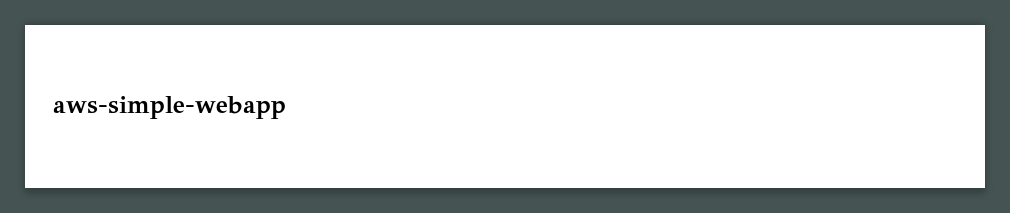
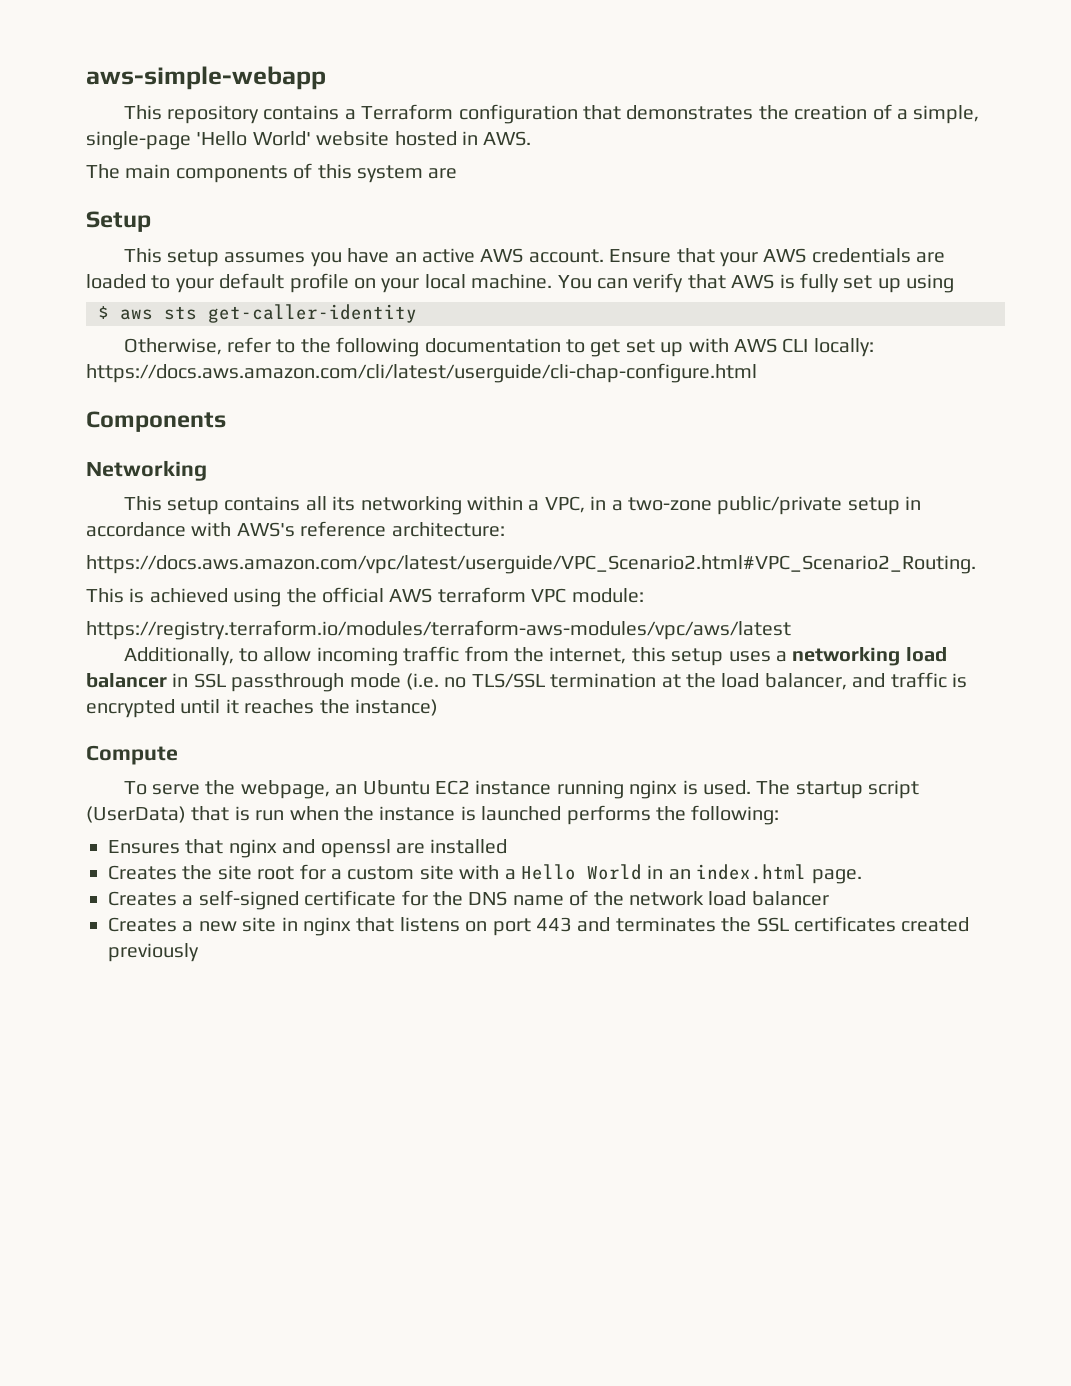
+ This repository contains a Terraform configuration that demonstrates the creation of a simple, single-page 'Hello World' website hosted in AWS.
+ The main components of this system are
+ Setup
+ This setup assumes you have an active AWS account. Ensure that your AWS credentials are loaded to your default profile on your local machine. You can verify that AWS is fully set up using
+ $ aws sts get-caller-identity
+ Otherwise, refer to the following documentation to get set up with AWS CLI locally: https://docs.aws.amazon.com/cli/latest/userguide/cli-chap-configure.html
+ Components
+ Networking
+ This setup contains all its networking within a VPC, in a two-zone public/private setup in accordance with AWS's reference architecture:
+ https://docs.aws.amazon.com/vpc/latest/userguide/VPC_Scenario2.html#VPC_Scenario2_Routing.
+ This is achieved using the official AWS terraform VPC module:
+ https://registry.terraform.io/modules/terraform-aws-modules/vpc/aws/latest
+ Additionally, to allow incoming traffic from the internet, this setup uses a networking load balancer in SSL passthrough mode (i.e. no TLS/SSL termination at the load balancer, and traffic is encrypted until it reaches the instance)
+ Compute
+ To serve the webpage, an Ubuntu EC2 instance running nginx is used. The startup script (UserData) that is run when the instance is launched performs the following:
+ Ensures that nginx and openssl are installed
+ Creates the site root for a custom site with a Hello World in an index.html page.
+ Creates a self-signed certificate for the DNS name of the network load balancer
+ Creates a new site in nginx that listens on port 443 and terminates the SSL certificates created previously

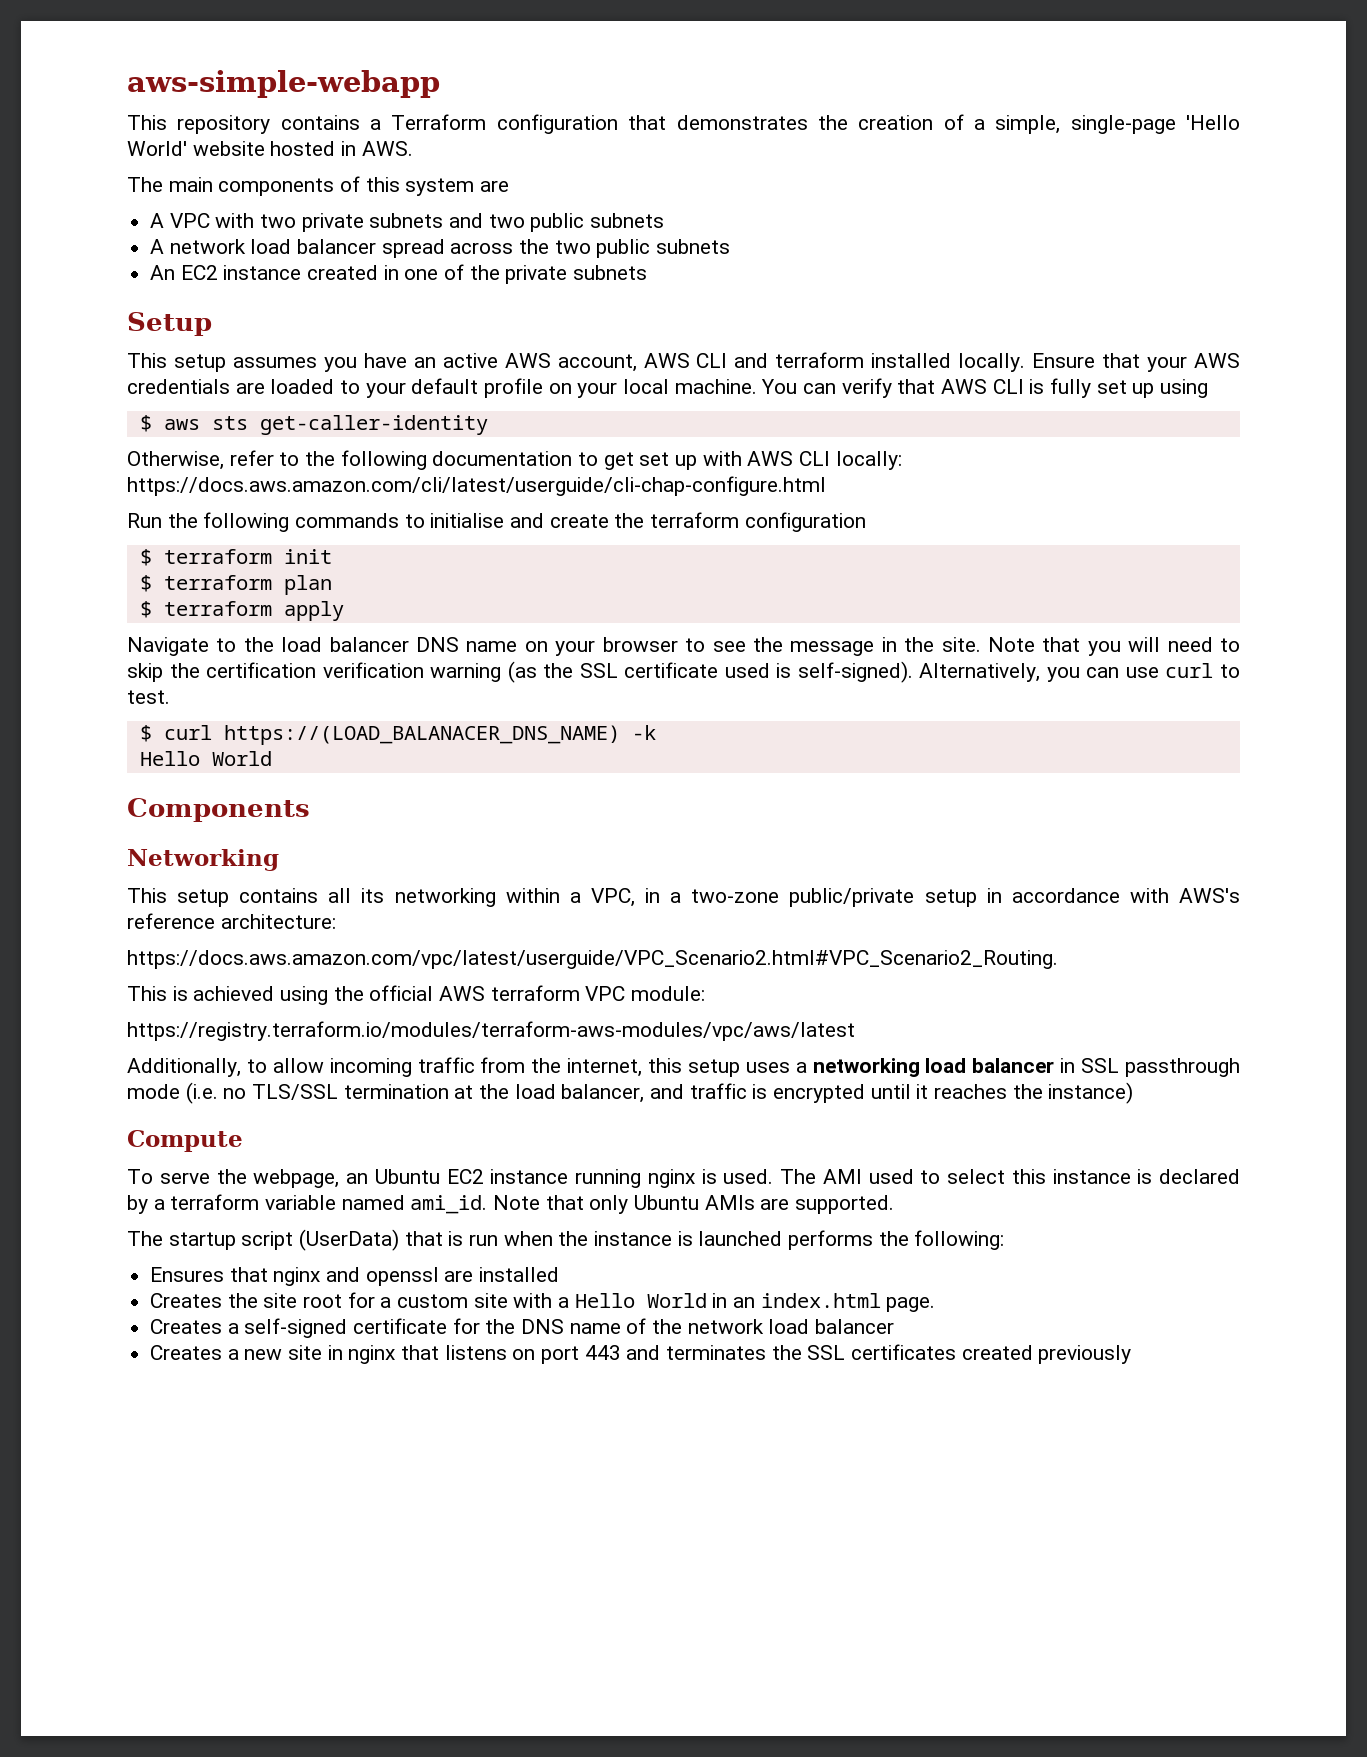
+ A VPC with two private subnets and two public subnets
+ A network load balancer spread across the two public subnets
+ An EC2 instance created in one of the private subnets
- This setup assumes you have an active AWS account.
+ This setup assumes you have an active AWS account, AWS CLI and terraform installed locally.
- You can verify that AWS is fully set up using
+ You can verify that AWS CLI is fully set up using
+ Run the following commands to initialise and create the terraform configuration
+ $ terraform init
+ $ terraform plan
+ $ terraform apply
+ Navigate to the load balancer DNS name on your browser to see the message in the site. Note that you will need to skip the certification verification warning (as the SSL certificate used is self-signed). Alternatively, you can use curl to test.
+ $ curl https://(LOAD_BALANACER_DNS_NAME) -k
+ Hello World
+ The AMI used to select this instance is declared by a terraform variable named ami_id. Note that only Ubuntu AMIs are supported.

